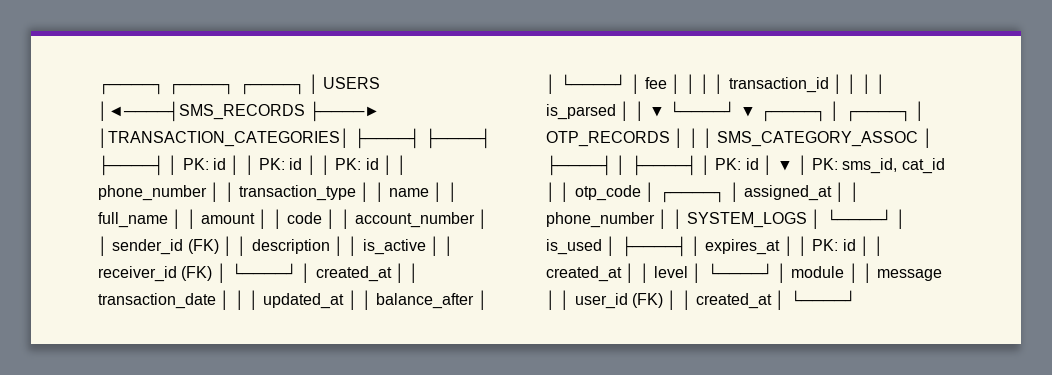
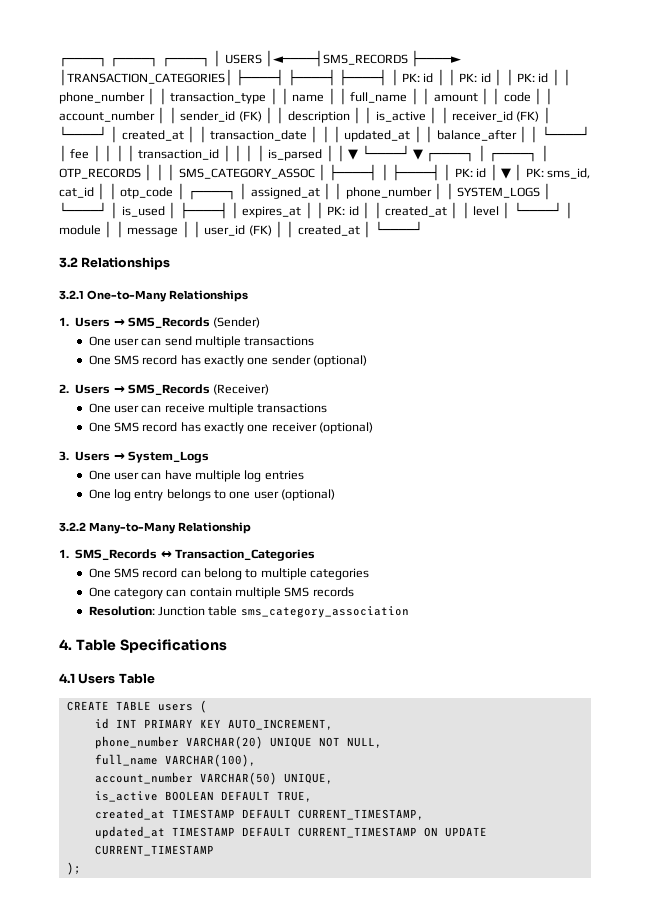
+ 3.2 Relationships
+ 3.2.1 One-to-Many Relationships
+ 1. Users → SMS_Records (Sender)
+ One user can send multiple transactions
+ One SMS record has exactly one sender (optional)
+ 2. Users → SMS_Records (Receiver)
+ One user can receive multiple transactions
+ One SMS record has exactly one receiver (optional)
+ 3. Users → System_Logs
+ One user can have multiple log entries
+ One log entry belongs to one user (optional)
+ 3.2.2 Many-to-Many Relationship
+ 1. SMS_Records ↔ Transaction_Categories
+ One SMS record can belong to multiple categories
+ One category can contain multiple SMS records
+ Resolution: Junction table sms_category_association
+ 4. Table Specifications
+ 4.1 Users Table
+ CREATE TABLE users (
+ id INT PRIMARY KEY AUTO_INCREMENT,
+ phone_number VARCHAR(20) UNIQUE NOT NULL,
+ full_name VARCHAR(100),
+ account_number VARCHAR(50) UNIQUE,
+ is_active BOOLEAN DEFAULT TRUE,
+ created_at TIMESTAMP DEFAULT CURRENT_TIMESTAMP,
+ updated_at TIMESTAMP DEFAULT CURRENT_TIMESTAMP ON UPDATE CURRENT_TIMESTAMP
+ );

